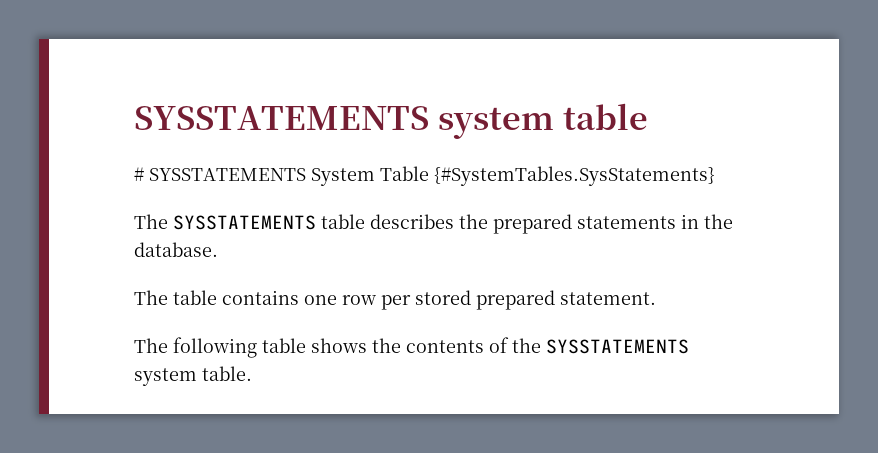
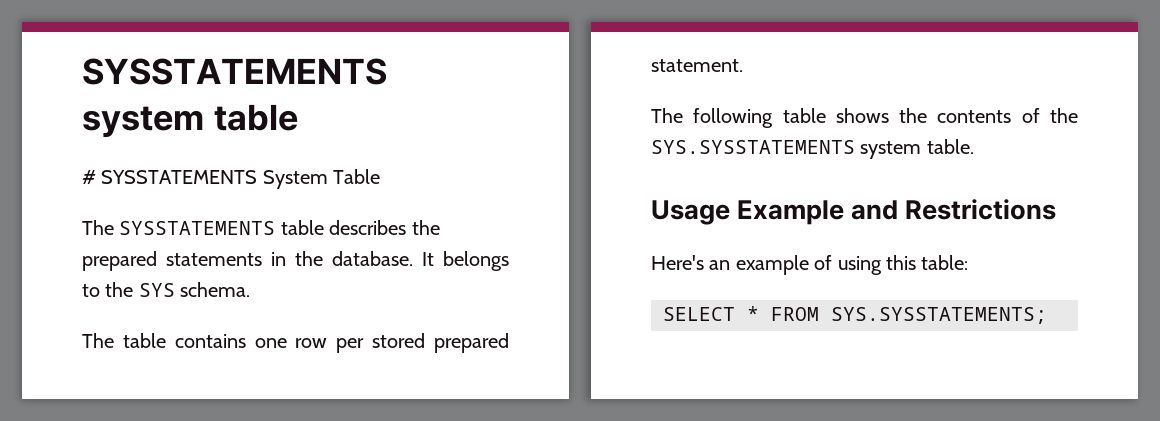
- # SYSSTATEMENTS System Table {#SystemTables.SysStatements}
+ # SYSSTATEMENTS System Table
+ It belongs to the SYS schema.
- The following table shows the contents of the SYSSTATEMENTS system table.
+ The following table shows the contents of the SYS.SYSSTATEMENTS system table.
+ Usage Example and Restrictions
+ Here's an example of using this table:
+ SELECT * FROM SYS.SYSSTATEMENTS;

